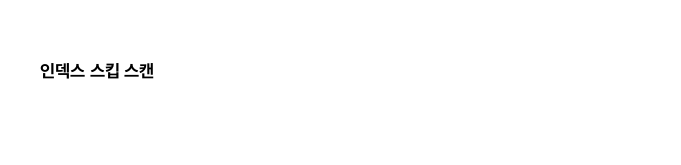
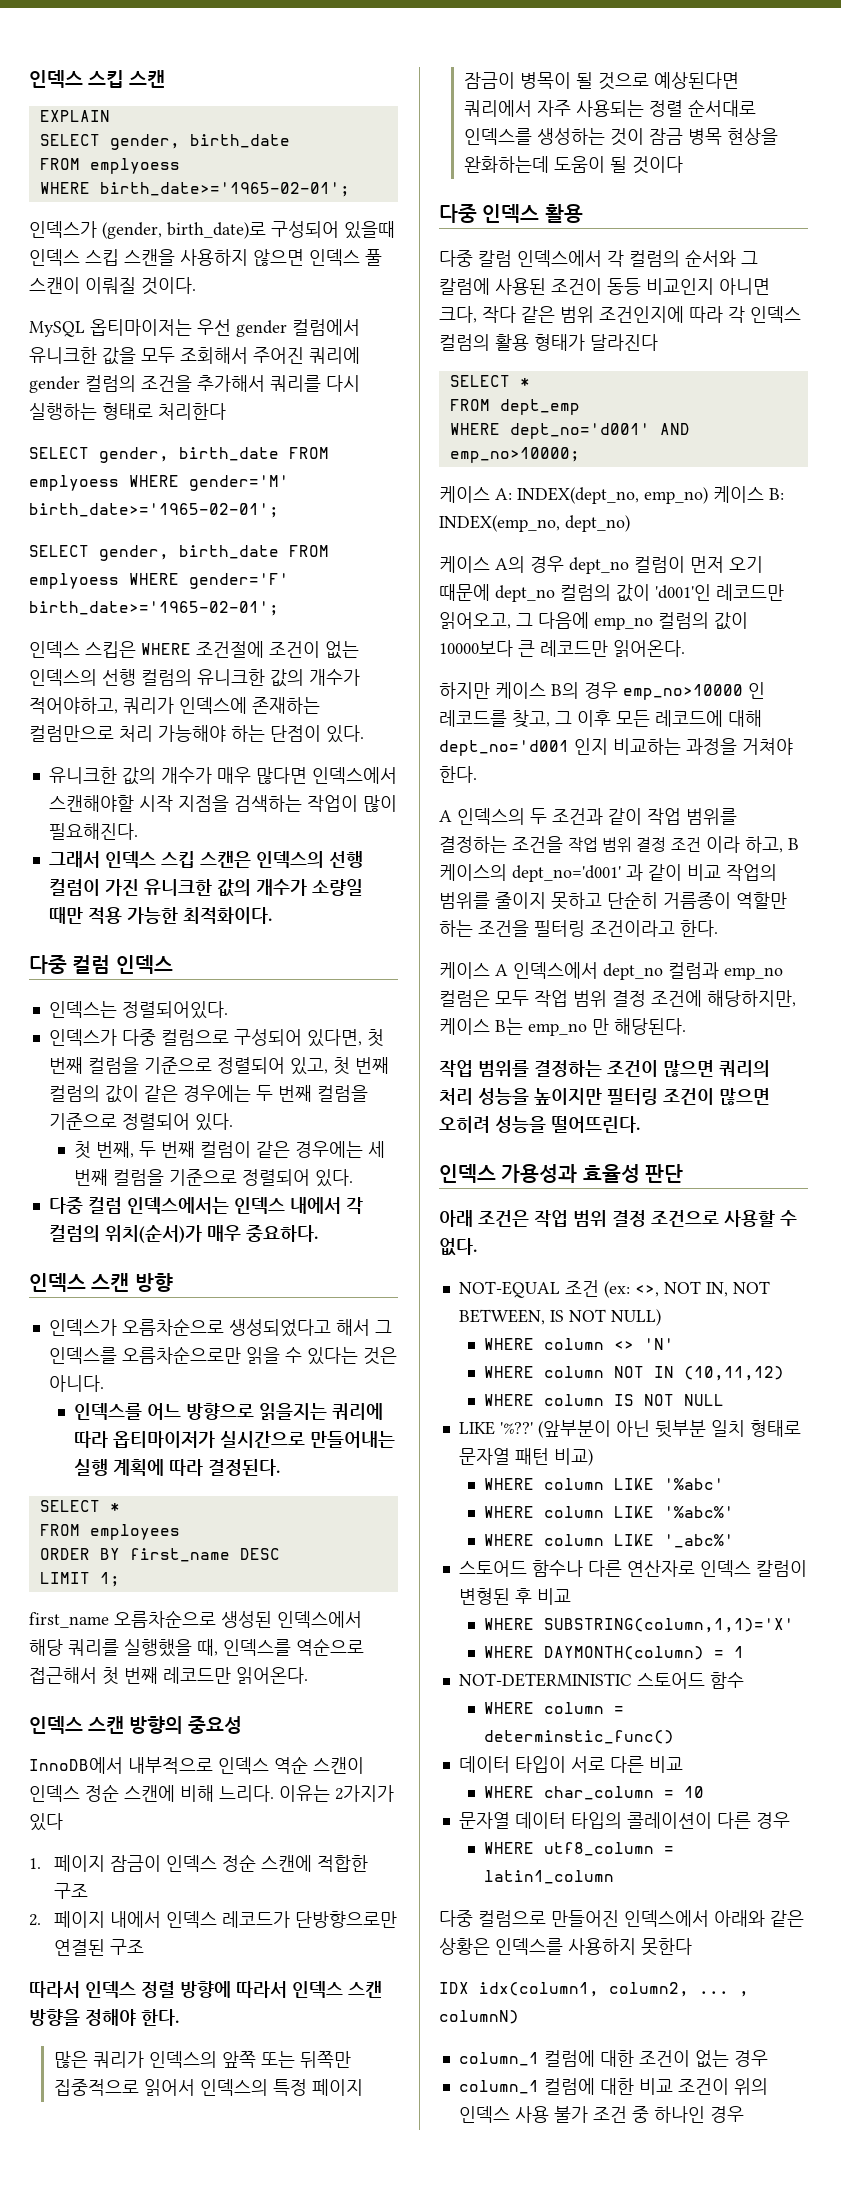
+ EXPLAIN
+ SELECT gender, birth_date
+ FROM emplyoess
+ WHERE birth_date>='1965-02-01';
+ 인덱스가 (gender, birth_date)로 구성되어 있을때 인덱스 스킵 스캔을 사용하지 않으면 인덱스 풀 스캔이 이뤄질 것이다.
+ MySQL 옵티마이저는 우선 gender 컬럼에서 유니크한 값을 모두 조회해서 주어진 쿼리에 gender 컬럼의 조건을 추가해서 쿼리를 다시 실행하는 형태로 처리한다
+ SELECT gender, birth_date FROM emplyoess WHERE gender='M' birth_date>='1965-02-01';
+ SELECT gender, birth_date FROM emplyoess WHERE gender='F' birth_date>='1965-02-01';
+ 인덱스 스킵은 WHERE 조건절에 조건이 없는 인덱스의 선행 컬럼의 유니크한 값의 개수가 적어야하고, 쿼리가 인덱스에 존재하는 컬럼만으로 처리 가능해야 하는 단점이 있다.
+ 유니크한 값의 개수가 매우 많다면 인덱스에서 스캔해야할 시작 지점을 검색하는 작업이 많이 필요해진다.
+ 그래서 인덱스 스킵 스캔은 인덱스의 선행 컬럼이 가진 유니크한 값의 개수가 소량일 때만 적용 가능한 최적화이다.
+ 다중 컬럼 인덱스
+ 인덱스는 정렬되어있다.
+ 인덱스가 다중 컬럼으로 구성되어 있다면, 첫 번째 컬럼을 기준으로 정렬되어 있고, 첫 번째 컬럼의 값이 같은 경우에는 두 번째 컬럼을 기준으로 정렬되어 있다.
+ 첫 번째, 두 번째 컬럼이 같은 경우에는 세 번째 컬럼을 기준으로 정렬되어 있다.
+ 다중 컬럼 인덱스에서는 인덱스 내에서 각 컬럼의 위치(순서)가 매우 중요하다.
+ 인덱스 스캔 방향
+ 인덱스가 오름차순으로 생성되었다고 해서 그 인덱스를 오름차순으로만 읽을 수 있다는 것은 아니다.
+ 인덱스를 어느 방향으로 읽을지는 쿼리에 따라 옵티마이저가 실시간으로 만들어내는 실행 계획에 따라 결정된다.
+ SELECT *
+ FROM employees
+ ORDER BY first_name DESC
+ LIMIT 1;
+ first_name 오름차순으로 생성된 인덱스에서 해당 쿼리를 실행했을 때, 인덱스를 역순으로 접근해서 첫 번째 레코드만 읽어온다.
+ 인덱스 스캔 방향의 중요성
+ InnoDB에서 내부적으로 인덱스 역순 스캔이 인덱스 정순 스캔에 비해 느리다. 이유는 2가지가 있다
+ 1. 페이지 잠금이 인덱스 정순 스캔에 적합한 구조
+ 2. 페이지 내에서 인덱스 레코드가 단방향으로만 연결된 구조
+ 따라서 인덱스 정렬 방향에 따라서 인덱스 스캔 방향을 정해야 한다.
+ 많은 쿼리가 인덱스의 앞쪽 또는 뒤쪽만 집중적으로 읽어서 인덱스의 특정 페이지 잠금이 병목이 될 것으로 예상된다면 쿼리에서 자주 사용되는 정렬 순서대로 인덱스를 생성하는 것이 잠금 병목 현상을 완화하는데 도움이 될 것이다
+ 다중 인덱스 활용
+ 다중 칼럼 인덱스에서 각 컬럼의 순서와 그 칼럼에 사용된 조건이 동등 비교인지 아니면 크다, 작다 같은 범위 조건인지에 따라 각 인덱스 컬럼의 활용 형태가 달라진다
+ SELECT *
+ FROM dept_emp
+ WHERE dept_no='d001' AND emp_no>10000;
+ 케이스 A: INDEX(dept_no, emp_no) 케이스 B: INDEX(emp_no, dept_no)
+ 케이스 A의 경우 dept_no 컬럼이 먼저 오기 때문에 dept_no 컬럼의 값이 'd001'인 레코드만 읽어오고, 그 다음에 emp_no 컬럼의 값이 10000보다 큰 레코드만 읽어온다.
+ 하지만 케이스 B의 경우 emp_no>10000 인 레코드를 찾고, 그 이후 모든 레코드에 대해 dept_no='d001 인지 비교하는 과정을 거쳐야 한다.
+ A 인덱스의 두 조건과 같이 작업 범위를 결정하는 조건을 작업 범위 결정 조건 이라 하고, B 케이스의 dept_no='d001' 과 같이 비교 작업의 범위를 줄이지 못하고 단순히 거름종이 역할만 하는 조건을 필터링 조건이라고 한다.
+ 케이스 A 인덱스에서 dept_no 컬럼과 emp_no 컬럼은 모두 작업 범위 결정 조건에 해당하지만, 케이스 B는 emp_no 만 해당된다.
+ 작업 범위를 결정하는 조건이 많으면 쿼리의 처리 성능을 높이지만 필터링 조건이 많으면 오히려 성능을 떨어뜨린다.
+ 인덱스 가용성과 효율성 판단
+ 아래 조건은 작업 범위 결정 조건으로 사용할 수 없다.
+ NOT-EQUAL 조건 (ex: <>, NOT IN, NOT BETWEEN, IS NOT NULL)
+ WHERE column <> 'N'
+ WHERE column NOT IN (10,11,12)
+ WHERE column IS NOT NULL
+ LIKE '%??' (앞부분이 아닌 뒷부분 일치 형태로 문자열 패턴 비교)
+ WHERE column LIKE '%abc'
+ WHERE column LIKE '%abc%'
+ WHERE column LIKE '_abc%'
+ 스토어드 함수나 다른 연산자로 인덱스 칼럼이 변형된 후 비교
+ WHERE SUBSTRING(column,1,1)='X'
+ WHERE DAYMONTH(column) = 1
+ NOT-DETERMINISTIC 스토어드 함수
+ WHERE column = determinstic_func()
+ 데이터 타입이 서로 다른 비교
+ WHERE char_column = 10
+ 문자열 데이터 타입의 콜레이션이 다른 경우
+ WHERE utf8_column = latin1_column
+ 다중 컬럼으로 만들어진 인덱스에서 아래와 같은 상황은 인덱스를 사용하지 못한다
+ IDX idx(column1, column2, ... , columnN)
+ column_1 컬럼에 대한 조건이 없는 경우
+ column_1 컬럼에 대한 비교 조건이 위의 인덱스 사용 불가 조건 중 하나인 경우

